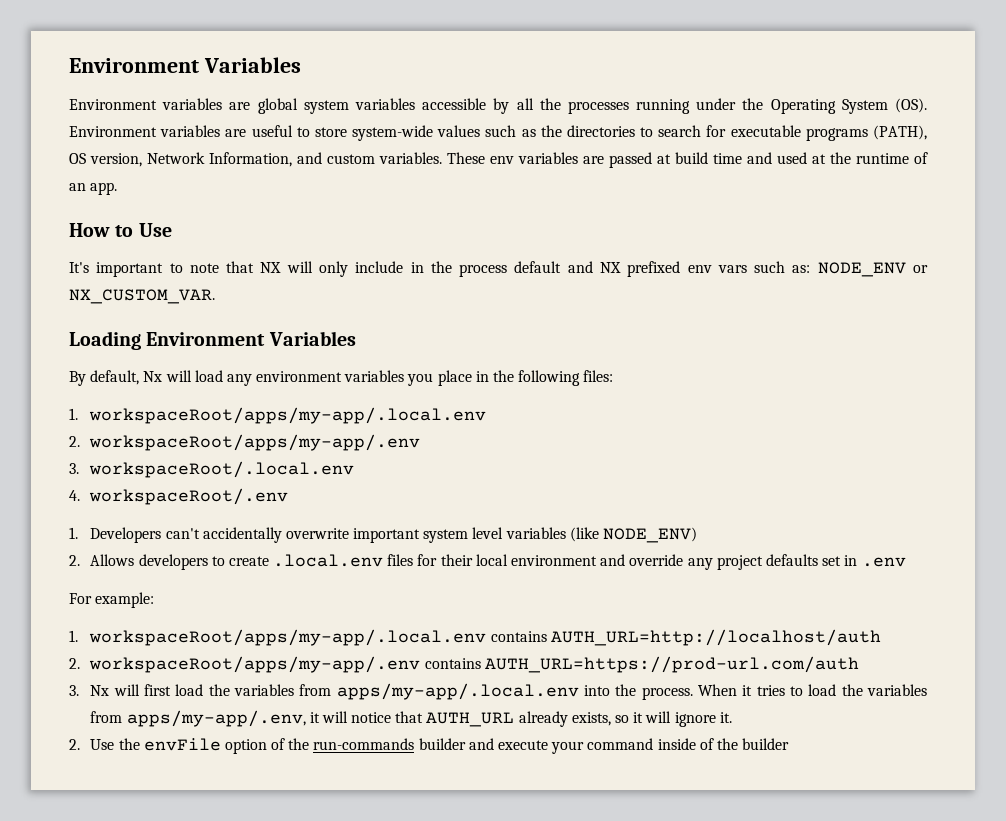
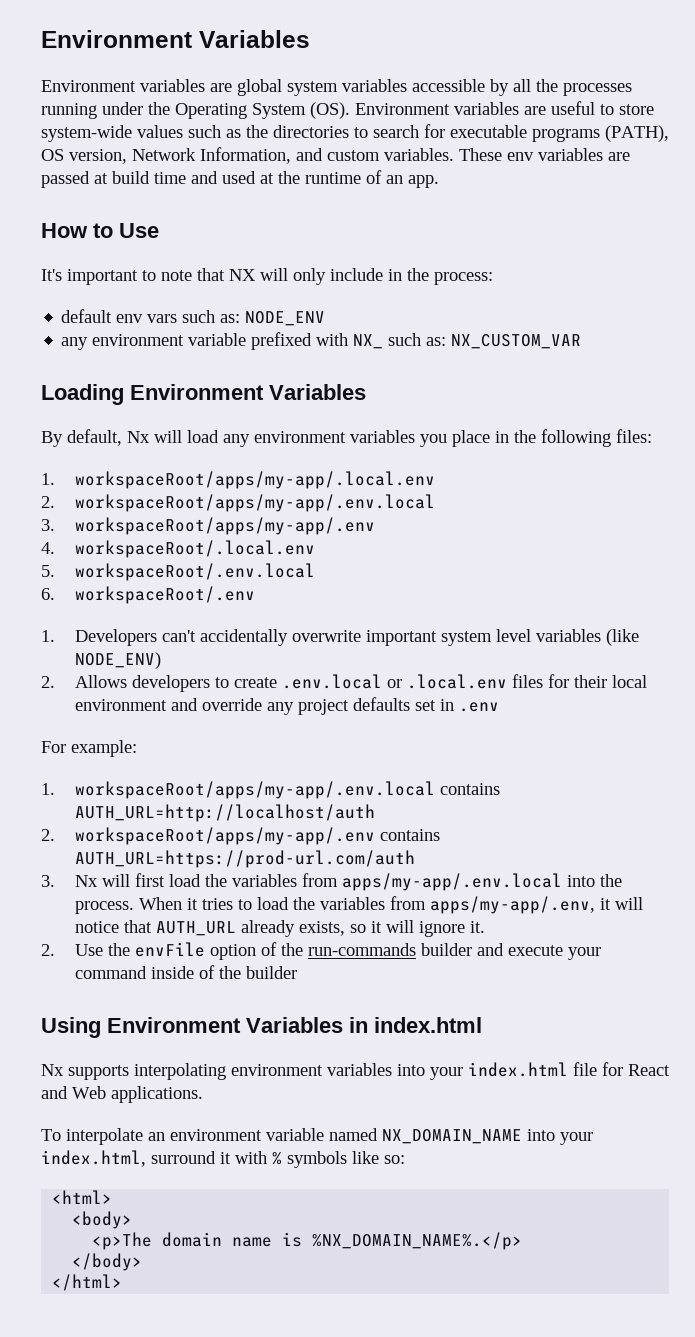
- It's important to note that NX will only include in the process default and NX prefixed env vars such as: NODE_ENV or NX_CUSTOM_VAR.
+ It's important to note that NX will only include in the process:
+ default env vars such as: NODE_ENV
+ any environment variable prefixed with NX_ such as: NX_CUSTOM_VAR
  By default, Nx will load any environment variables you place in the following files:
  1. workspaceRoot/apps/my-app/.local.env
- 2. workspaceRoot/apps/my-app/.env
+ 2. workspaceRoot/apps/my-app/.env.local
+ 3. workspaceRoot/apps/my-app/.env
- 3. workspaceRoot/.local.env
+ 4. workspaceRoot/.local.env
- 4. workspaceRoot/.env
+ 5. workspaceRoot/.env.local
+ 6. workspaceRoot/.env
- 2. Allows developers to create .local.env files for their local environment and override any project defaults set in .env
+ 2. Allows developers to create .env.local or .local.env files for their local environment and override any project defaults set in .env
- 1. workspaceRoot/apps/my-app/.local.env contains AUTH_URL=http://localhost/auth
+ 1. workspaceRoot/apps/my-app/.env.local contains AUTH_URL=http://localhost/auth
- 3. Nx will first load the variables from apps/my-app/.local.env into the process.
+ 3. Nx will first load the variables from apps/my-app/.env.local into the process.
+ Using Environment Variables in index.html
+ Nx supports interpolating environment variables into your index.html file for React and Web applications.
+ To interpolate an environment variable named NX_DOMAIN_NAME into your index.html, surround it with % symbols like so:
+ <html>
+ <body>
+ <p>The domain name is %NX_DOMAIN_NAME%.</p>
+ </body>
+ </html>

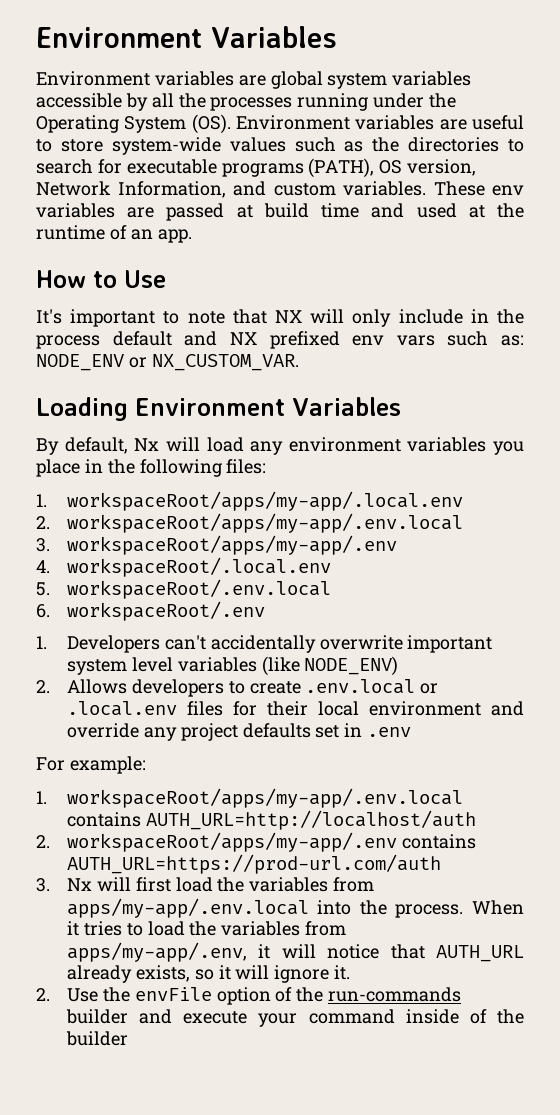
- It's important to note that NX will only include in the process:
- default env vars such as: NODE_ENV
- any environment variable prefixed with NX_ such as: NX_CUSTOM_VAR
+ It's important to note that NX will only include in the process default and NX prefixed env vars such as: NODE_ENV or NX_CUSTOM_VAR.
- Using Environment Variables in index.html
- Nx supports interpolating environment variables into your index.html file for React and Web applications.
- To interpolate an environment variable named NX_DOMAIN_NAME into your index.html, surround it with % symbols like so:
- <html>
- <body>
- <p>The domain name is %NX_DOMAIN_NAME%.</p>
- </body>
- </html>

